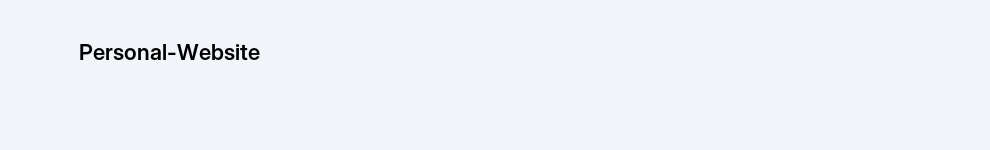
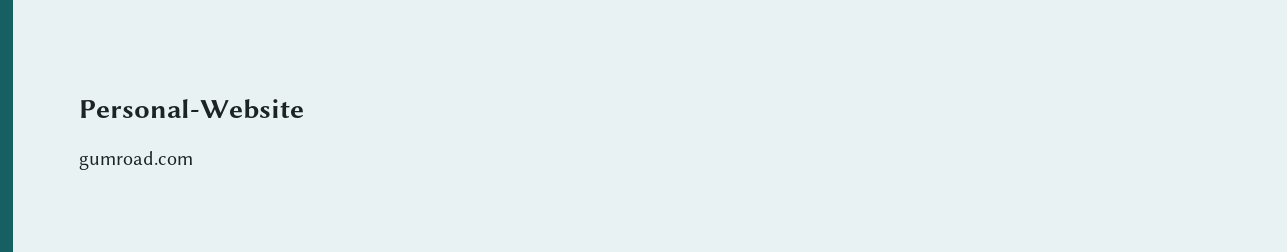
+ gumroad.com

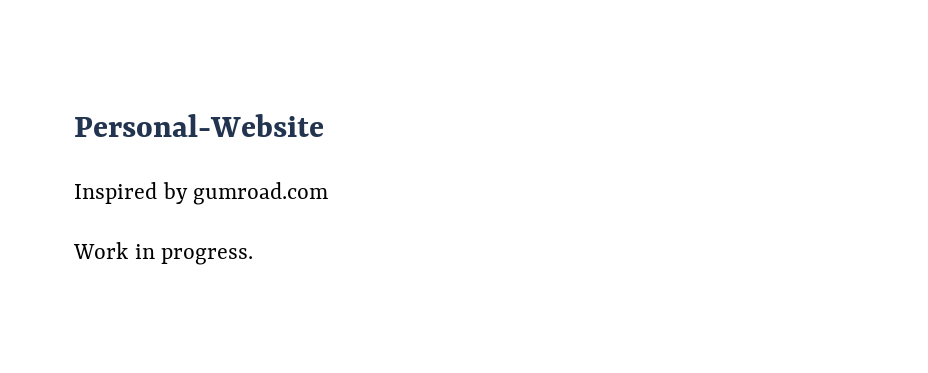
- gumroad.com
+ Inspired by gumroad.com
+ Work in progress.

